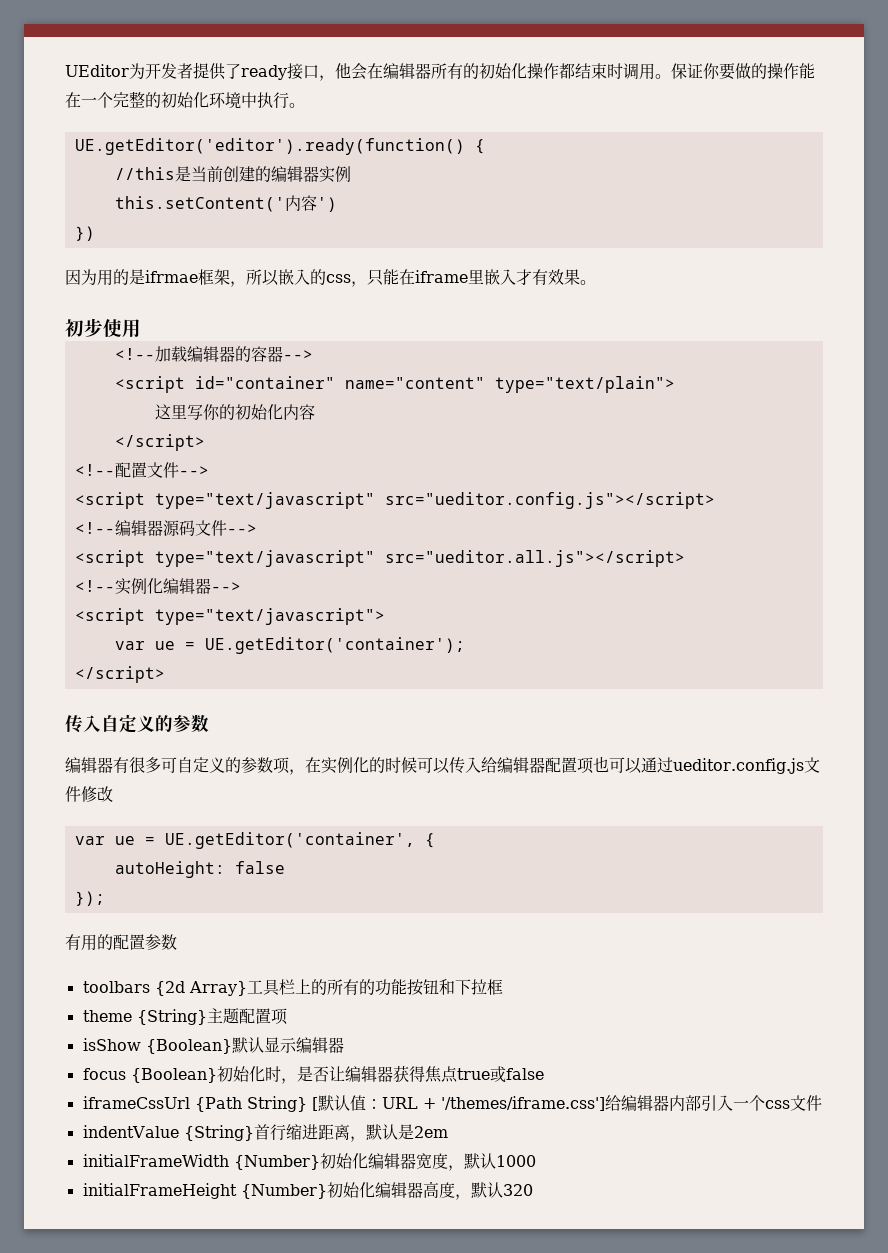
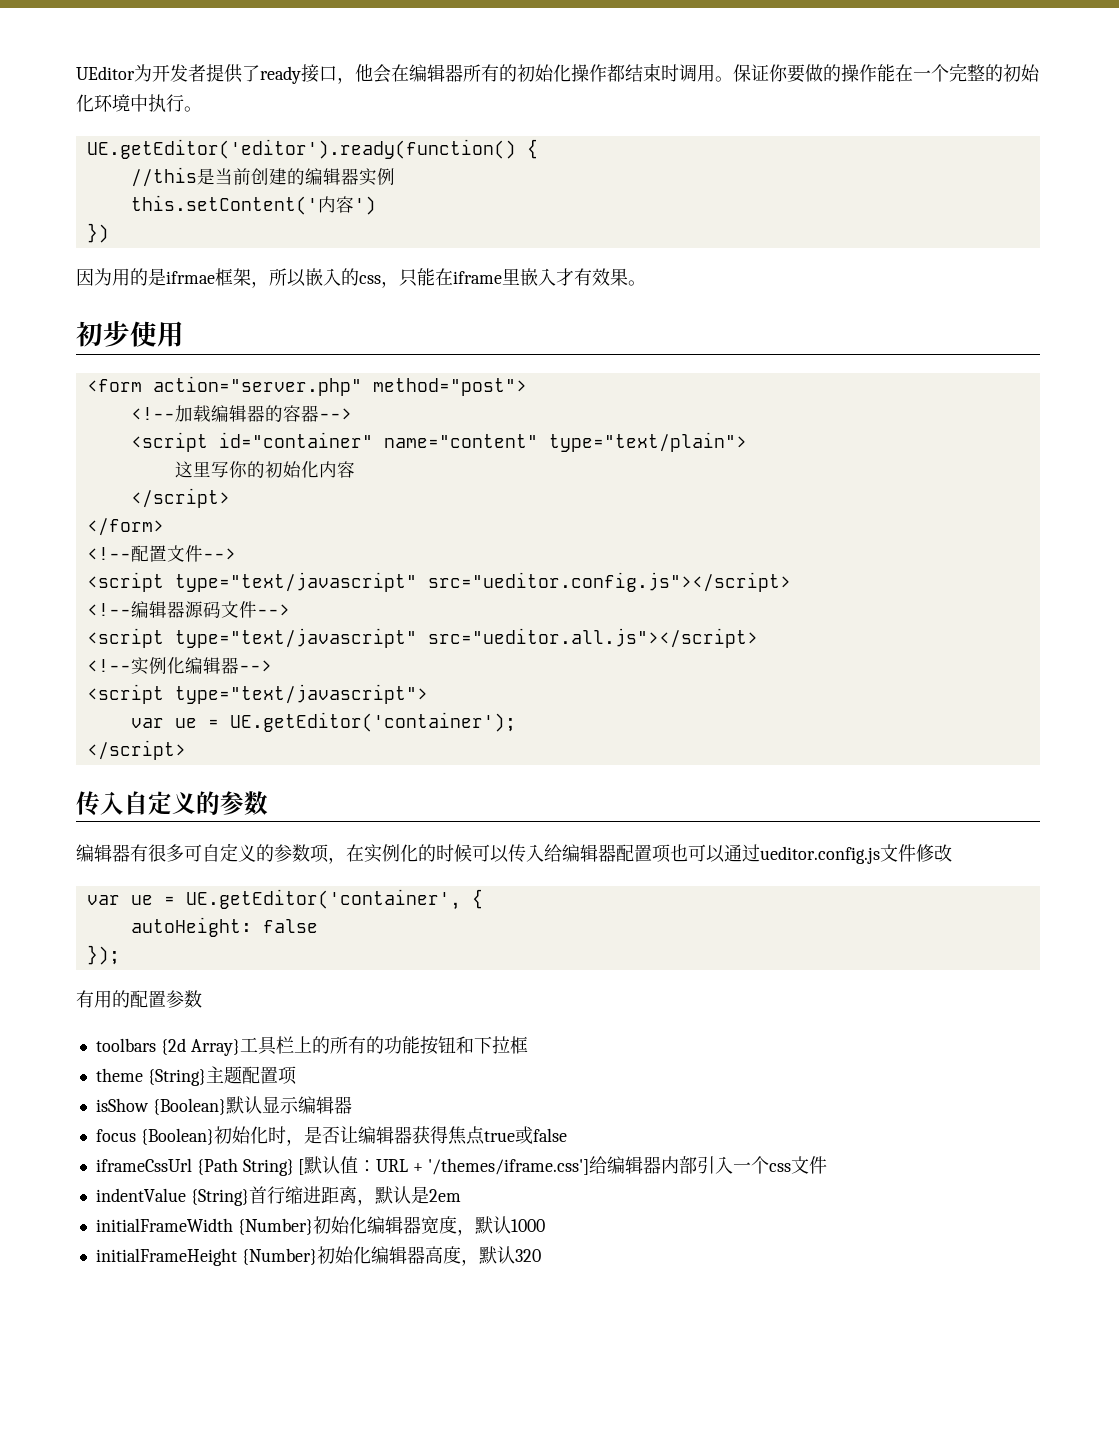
+ <form action="server.php" method="post">
+ </form>

